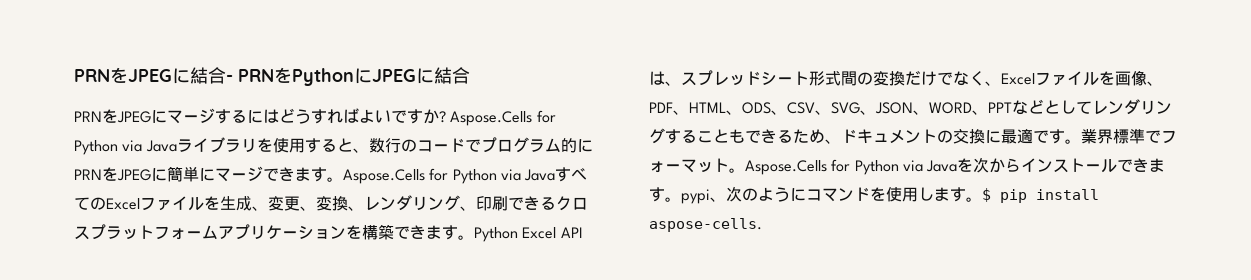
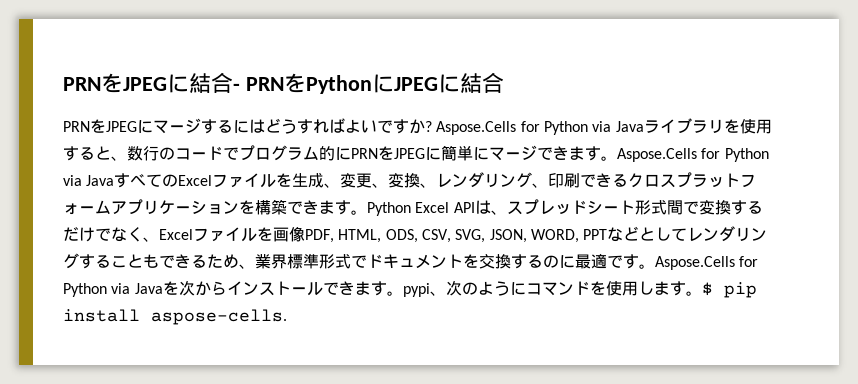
- Python Excel APIは、スプレッドシート形式間の変換だけでなく、Excelファイルを画像、PDF、HTML、ODS、CSV、SVG、JSON、WORD、PPTなどとしてレンダリングすることもできるため、ドキュメントの交換に最適です。業界標準でフォーマット。
+ Python Excel APIは、スプレッドシート形式間で変換するだけでなく、Excelファイルを画像PDF, HTML, ODS, CSV, SVG, JSON, WORD, PPTなどとしてレンダリングすることもできるため、業界標準形式でドキュメントを交換するのに最適です。

